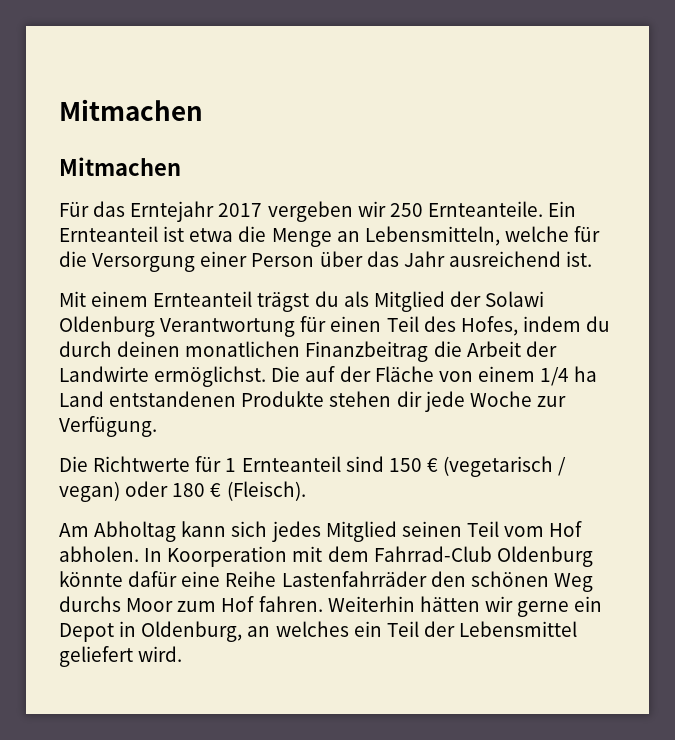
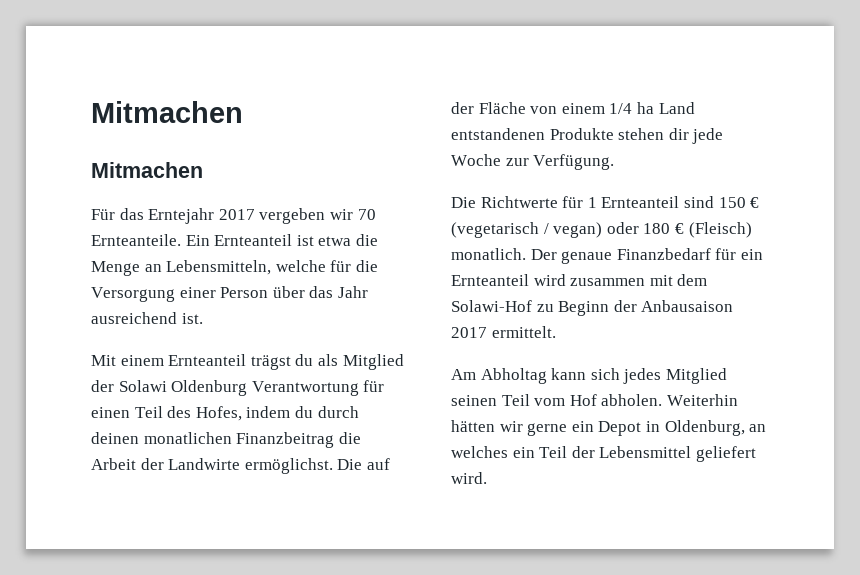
- Für das Erntejahr 2017 vergeben wir 250 Ernteanteile.
+ Für das Erntejahr 2017 vergeben wir 70 Ernteanteile.
- Die Richtwerte für 1 Ernteanteil sind 150 € (vegetarisch / vegan) oder 180 € (Fleisch).
+ Die Richtwerte für 1 Ernteanteil sind 150 € (vegetarisch / vegan) oder 180 € (Fleisch) monatlich. Der genaue Finanzbedarf für ein Ernteanteil wird zusammen mit dem Solawi-Hof zu Beginn der Anbausaison 2017 ermittelt.
- In Koorperation mit dem Fahrrad-Club Oldenburg könnte dafür eine Reihe Lastenfahrräder den schönen Weg durchs Moor zum Hof fahren.

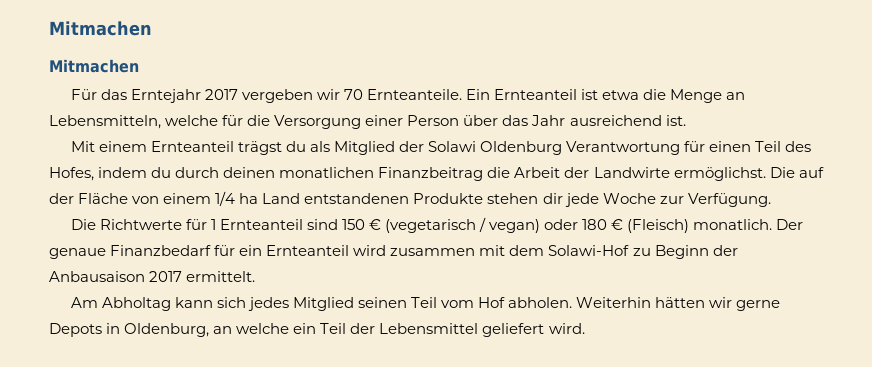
- Weiterhin hätten wir gerne ein Depot in Oldenburg, an welches ein Teil der Lebensmittel geliefert wird.
+ Weiterhin hätten wir gerne Depots in Oldenburg, an welche ein Teil der Lebensmittel geliefert wird.

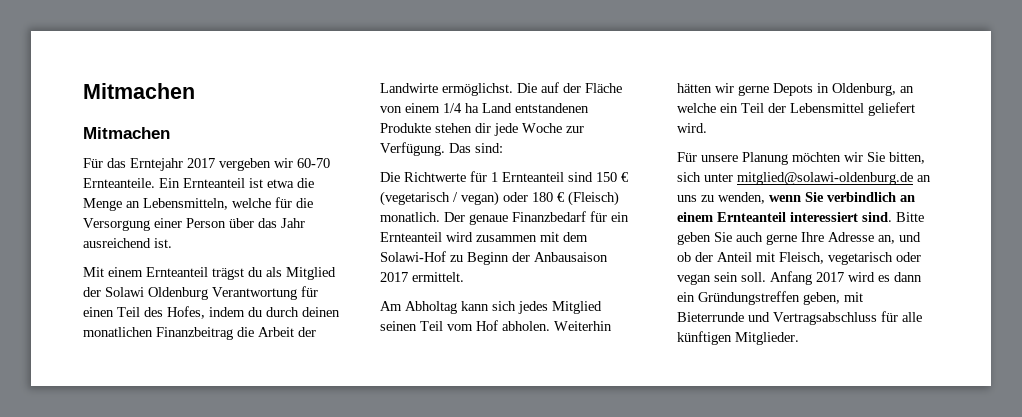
- Für das Erntejahr 2017 vergeben wir 70 Ernteanteile.
+ Für das Erntejahr 2017 vergeben wir 60-70 Ernteanteile.
+ Das sind:
+ Für unsere Planung möchten wir Sie bitten, sich unter mitglied@solawi-oldenburg.de an uns zu wenden, wenn Sie verbindlich an einem Ernteanteil interessiert sind. Bitte geben Sie auch gerne Ihre Adresse an, und ob der Anteil mit Fleisch, vegetarisch oder vegan sein soll. Anfang 2017 wird es dann ein Gründungstreffen geben, mit Bieterrunde und Vertragsabschluss für alle künftigen Mitglieder.

